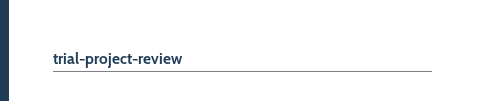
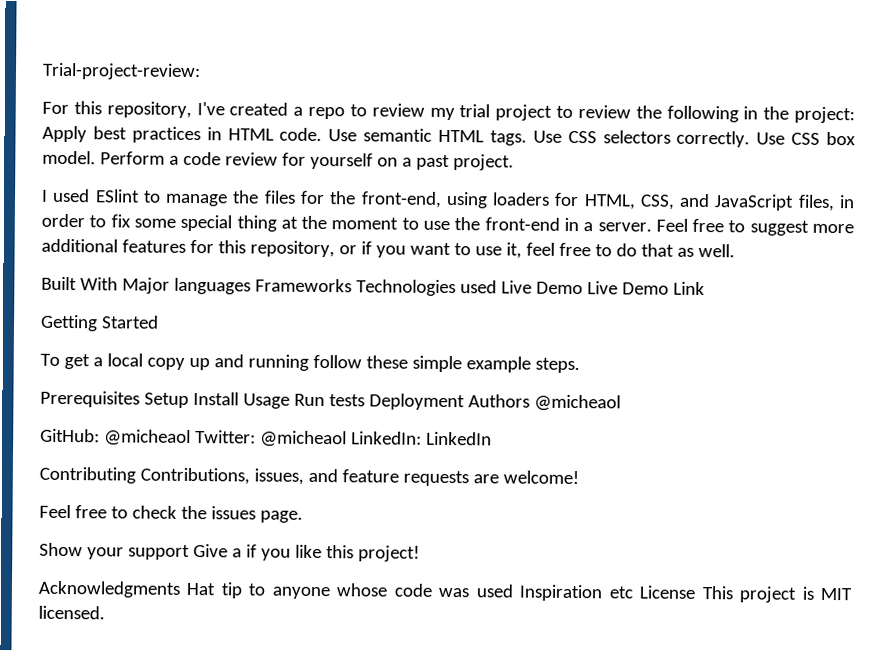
- trial-project-review
+ Trial-project-review:
+ For this repository, I've created a repo to review my trial project to review the following in the project: Apply best practices in HTML code. Use semantic HTML tags. Use CSS selectors correctly. Use CSS box model. Perform a code review for yourself on a past project.
+ I used ESlint to manage the files for the front-end, using loaders for HTML, CSS, and JavaScript files, in order to fix some special thing at the moment to use the front-end in a server. Feel free to suggest more additional features for this repository, or if you want to use it, feel free to do that as well.
+ Built With Major languages Frameworks Technologies used Live Demo Live Demo Link
+ Getting Started
+ To get a local copy up and running follow these simple example steps.
+ Prerequisites Setup Install Usage Run tests Deployment Authors @micheaol
+ GitHub: @micheaol Twitter: @micheaol LinkedIn: LinkedIn
+ Contributing Contributions, issues, and feature requests are welcome!
+ Feel free to check the issues page.
+ Show your support Give a if you like this project!
+ Acknowledgments Hat tip to anyone whose code was used Inspiration etc License This project is MIT licensed.

